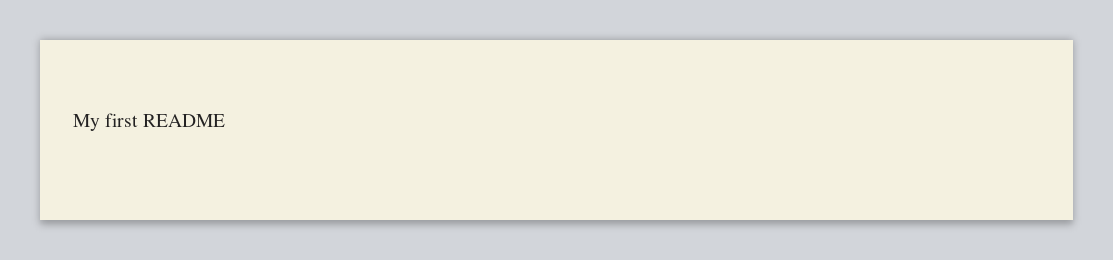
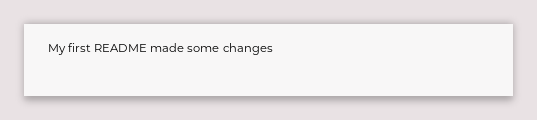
- My first README
+ My first README made some changes

